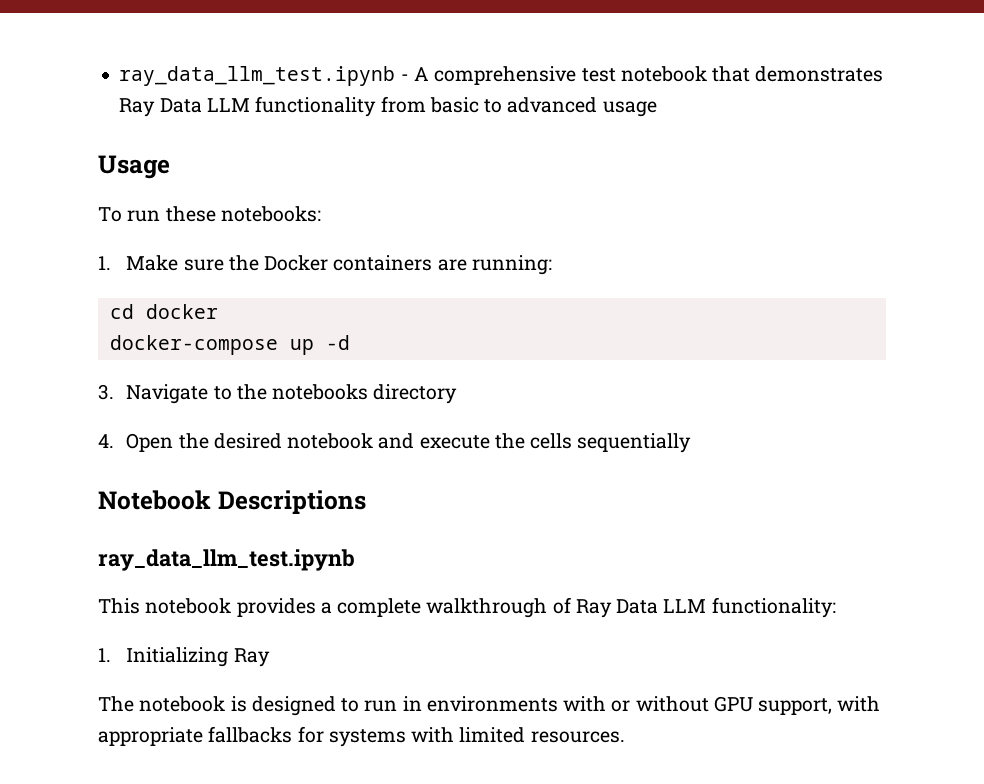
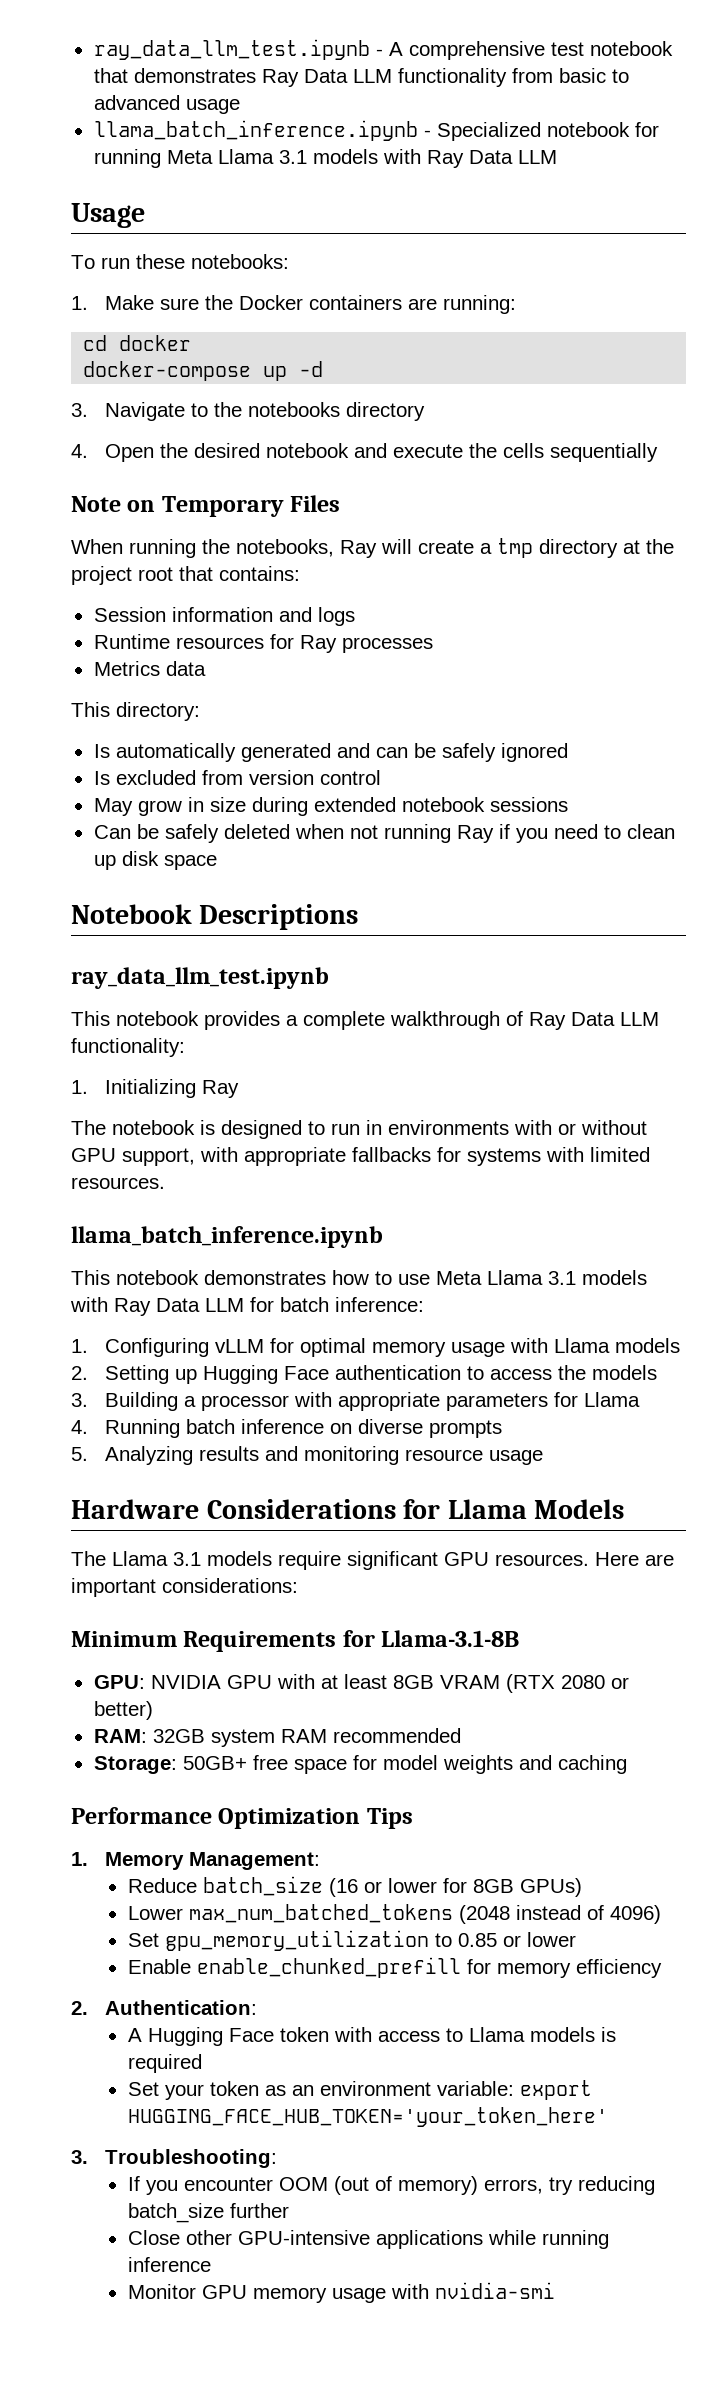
+ llama_batch_inference.ipynb - Specialized notebook for running Meta Llama 3.1 models with Ray Data LLM
+ Note on Temporary Files
+ When running the notebooks, Ray will create a tmp directory at the project root that contains:
+ Session information and logs
+ Runtime resources for Ray processes
+ Metrics data
+ This directory:
+ Is automatically generated and can be safely ignored
+ Is excluded from version control
+ May grow in size during extended notebook sessions
+ Can be safely deleted when not running Ray if you need to clean up disk space
  The notebook is designed to run in environments with or without GPU support, with appropriate fallbacks for systems with limited resources.
+ llama_batch_inference.ipynb
+ This notebook demonstrates how to use Meta Llama 3.1 models with Ray Data LLM for batch inference:
+ 1. Configuring vLLM for optimal memory usage with Llama models
+ 2. Setting up Hugging Face authentication to access the models
+ 3. Building a processor with appropriate parameters for Llama
+ 4. Running batch inference on diverse prompts
+ 5. Analyzing results and monitoring resource usage
+ Hardware Considerations for Llama Models
+ The Llama 3.1 models require significant GPU resources. Here are important considerations:
+ Minimum Requirements for Llama-3.1-8B
+ GPU: NVIDIA GPU with at least 8GB VRAM (RTX 2080 or better)
+ RAM: 32GB system RAM recommended
+ Storage: 50GB+ free space for model weights and caching
+ Performance Optimization Tips
+ 1. Memory Management:
+ Reduce batch_size (16 or lower for 8GB GPUs)
+ Lower max_num_batched_tokens (2048 instead of 4096)
+ Set gpu_memory_utilization to 0.85 or lower
+ Enable enable_chunked_prefill for memory efficiency
+ 2. Authentication:
+ A Hugging Face token with access to Llama models is required
+ Set your token as an environment variable: export HUGGING_FACE_HUB_TOKEN='your_token_here'
+ 3. Troubleshooting:
+ If you encounter OOM (out of memory) errors, try reducing batch_size further
+ Close other GPU-intensive applications while running inference
+ Monitor GPU memory usage with nvidia-smi

